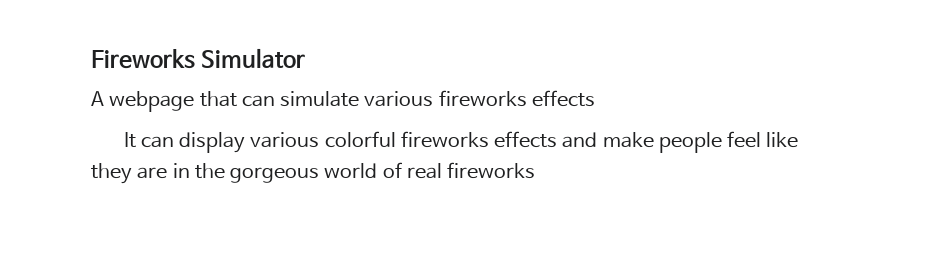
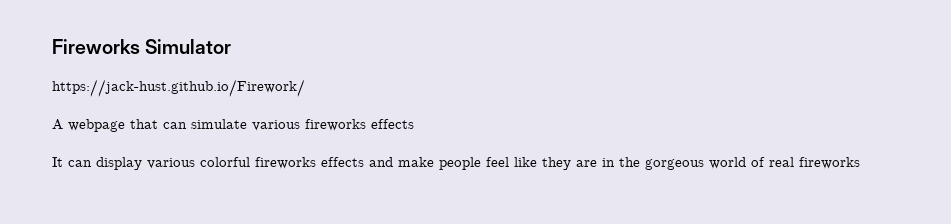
+ https://jack-hust.github.io/Firework/

